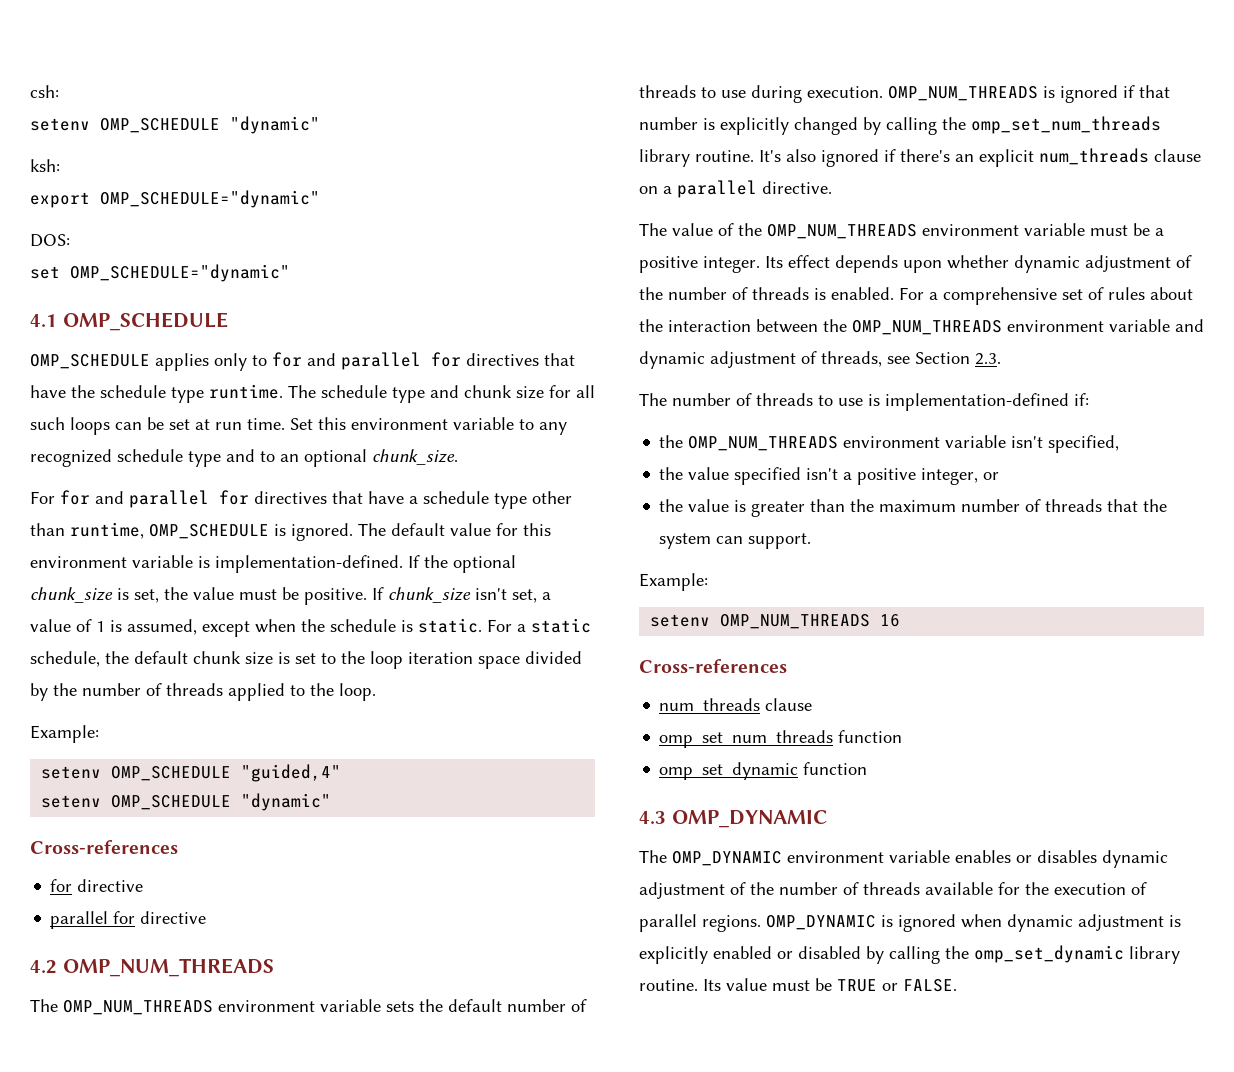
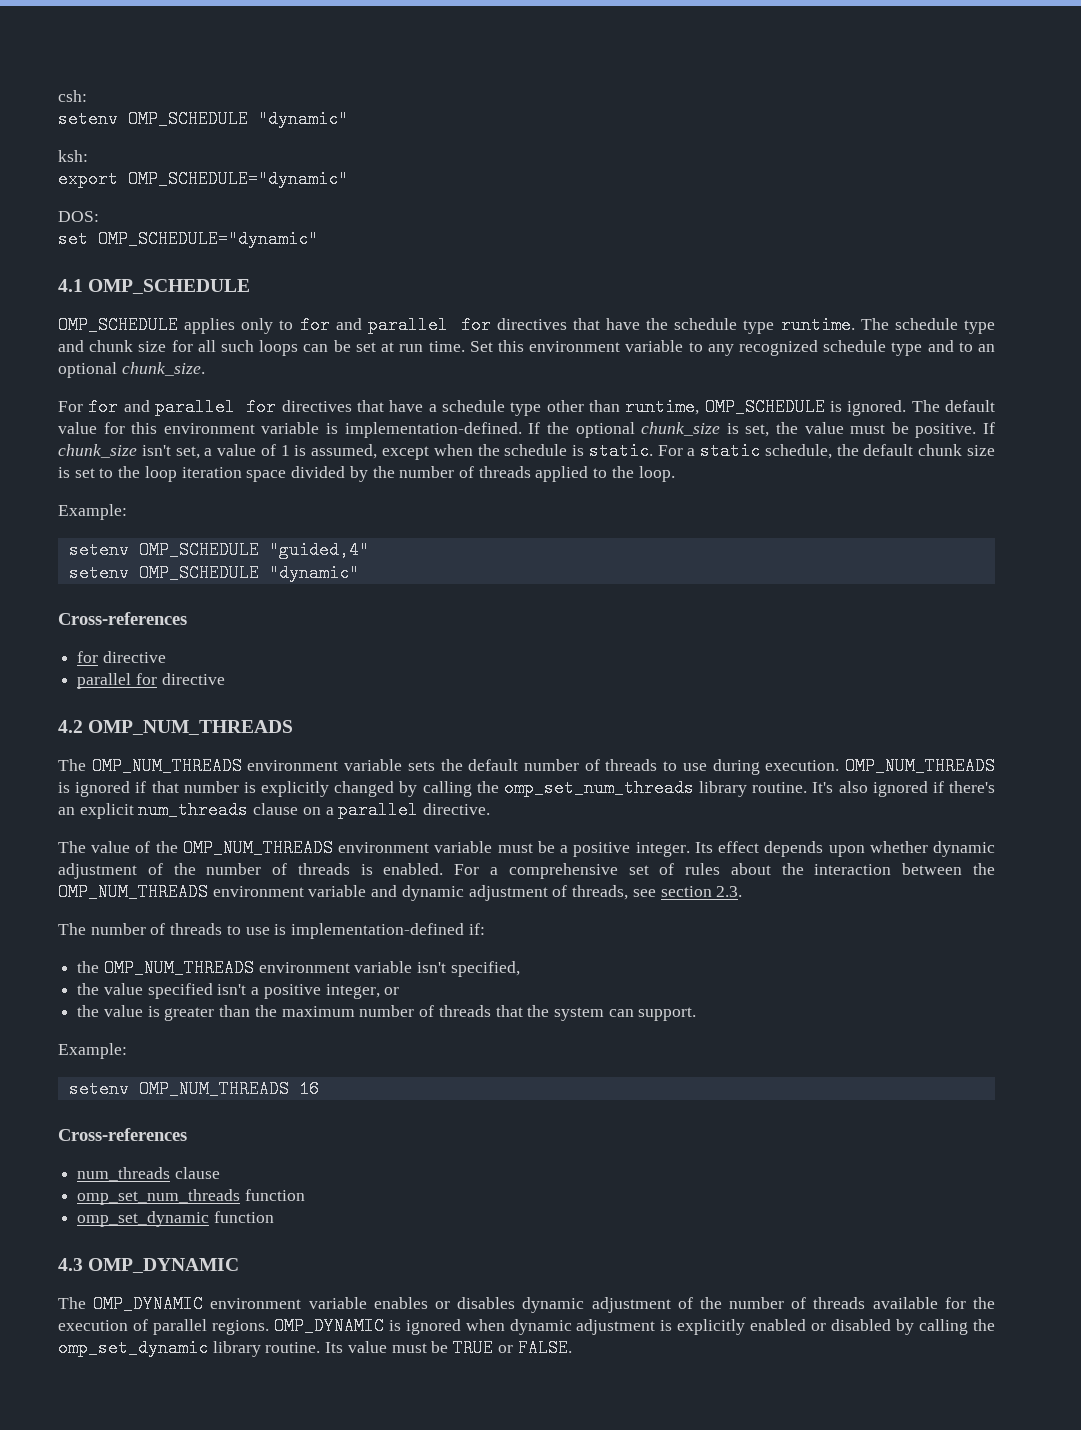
- For a comprehensive set of rules about the interaction between the OMP_NUM_THREADS environment variable and dynamic adjustment of threads, see Section 2.3.
+ For a comprehensive set of rules about the interaction between the OMP_NUM_THREADS environment variable and dynamic adjustment of threads, see section 2.3.

